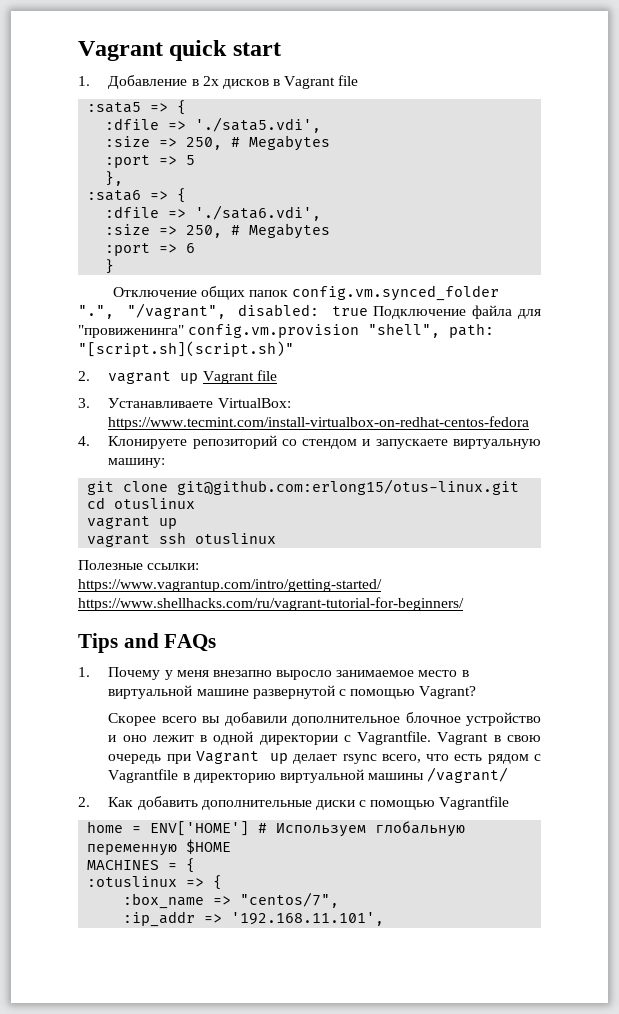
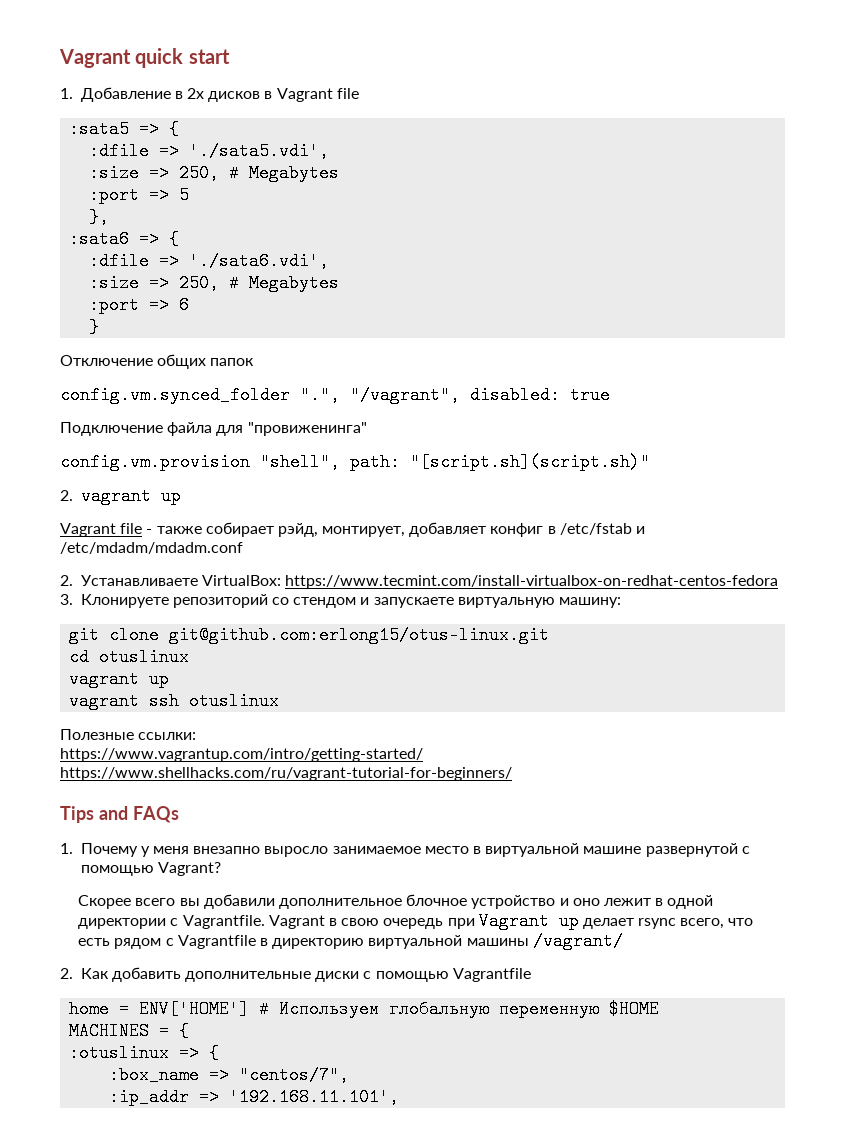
- Отключение общих папок config.vm.synced_folder ".", "/vagrant", disabled: true Подключение файла для "провиженинга" config.vm.provision "shell", path: "[script.sh](script.sh)"
+ Отключение общих папок
+ config.vm.synced_folder ".", "/vagrant", disabled: true
+ Подключение файла для "провиженинга"
+ config.vm.provision "shell", path: "[script.sh](script.sh)"
- 2. vagrant up Vagrant file
- 3. Устанавливаете VirtualBox: https://www.tecmint.com/install-virtualbox-on-redhat-centos-fedora
+ 2. vagrant up
+ Vagrant file - также собирает рэйд, монтирует, добавляет конфиг в /etc/fstab и /etc/mdadm/mdadm.conf
+ 2. Устанавливаете VirtualBox: https://www.tecmint.com/install-virtualbox-on-redhat-centos-fedora
- 4. Клонируете репозиторий со стендом и запускаете виртуальную машину:
+ 3. Клонируете репозиторий со стендом и запускаете виртуальную машину:

